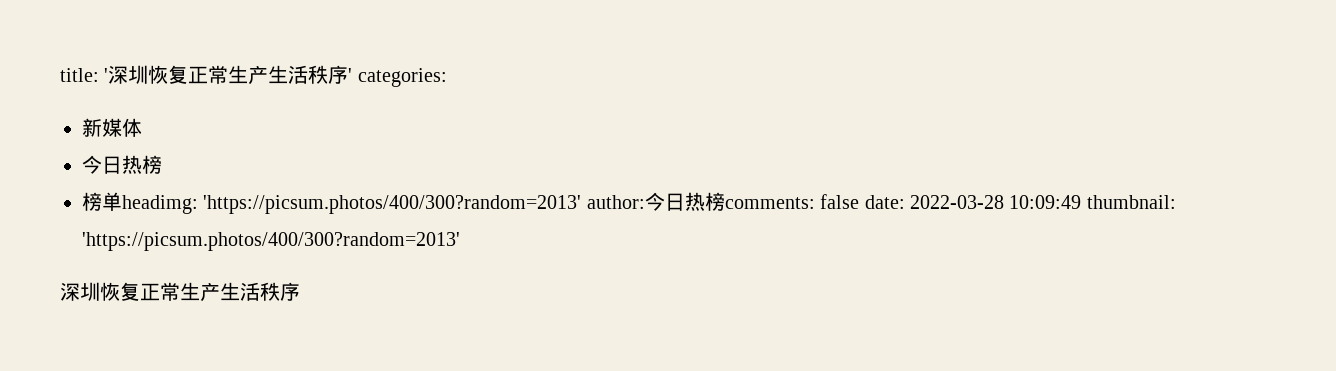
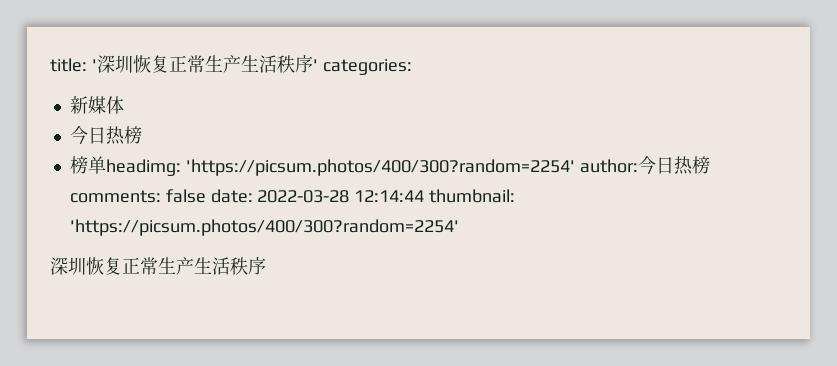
- 榜单headimg: 'https://picsum.photos/400/300?random=2013' author:今日热榜comments: false date: 2022-03-28 10:09:49 thumbnail: 'https://picsum.photos/400/300?random=2013'
+ 榜单headimg: 'https://picsum.photos/400/300?random=2254' author:今日热榜comments: false date: 2022-03-28 12:14:44 thumbnail: 'https://picsum.photos/400/300?random=2254'

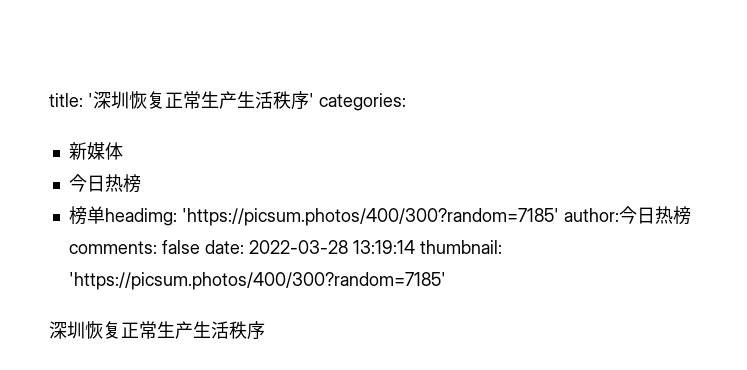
- 榜单headimg: 'https://picsum.photos/400/300?random=2254' author:今日热榜comments: false date: 2022-03-28 12:14:44 thumbnail: 'https://picsum.photos/400/300?random=2254'
+ 榜单headimg: 'https://picsum.photos/400/300?random=7185' author:今日热榜comments: false date: 2022-03-28 13:19:14 thumbnail: 'https://picsum.photos/400/300?random=7185'

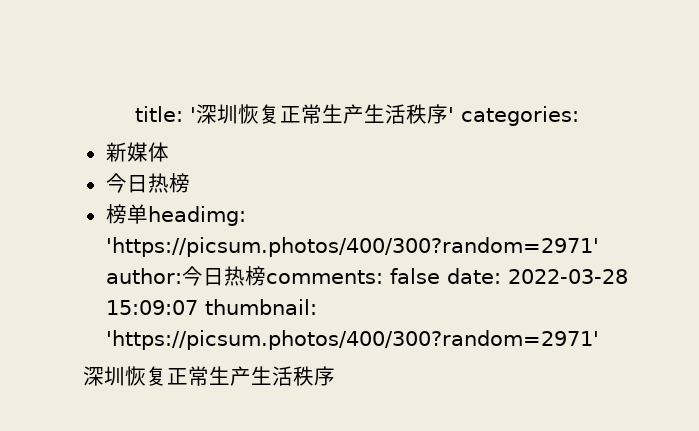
- 榜单headimg: 'https://picsum.photos/400/300?random=7185' author:今日热榜comments: false date: 2022-03-28 13:19:14 thumbnail: 'https://picsum.photos/400/300?random=7185'
+ 榜单headimg: 'https://picsum.photos/400/300?random=2971' author:今日热榜comments: false date: 2022-03-28 15:09:07 thumbnail: 'https://picsum.photos/400/300?random=2971'

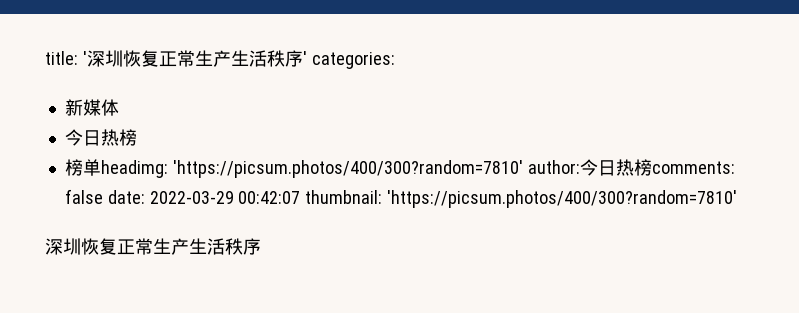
- 榜单headimg: 'https://picsum.photos/400/300?random=2971' author:今日热榜comments: false date: 2022-03-28 15:09:07 thumbnail: 'https://picsum.photos/400/300?random=2971'
+ 榜单headimg: 'https://picsum.photos/400/300?random=7810' author:今日热榜comments: false date: 2022-03-29 00:42:07 thumbnail: 'https://picsum.photos/400/300?random=7810'

